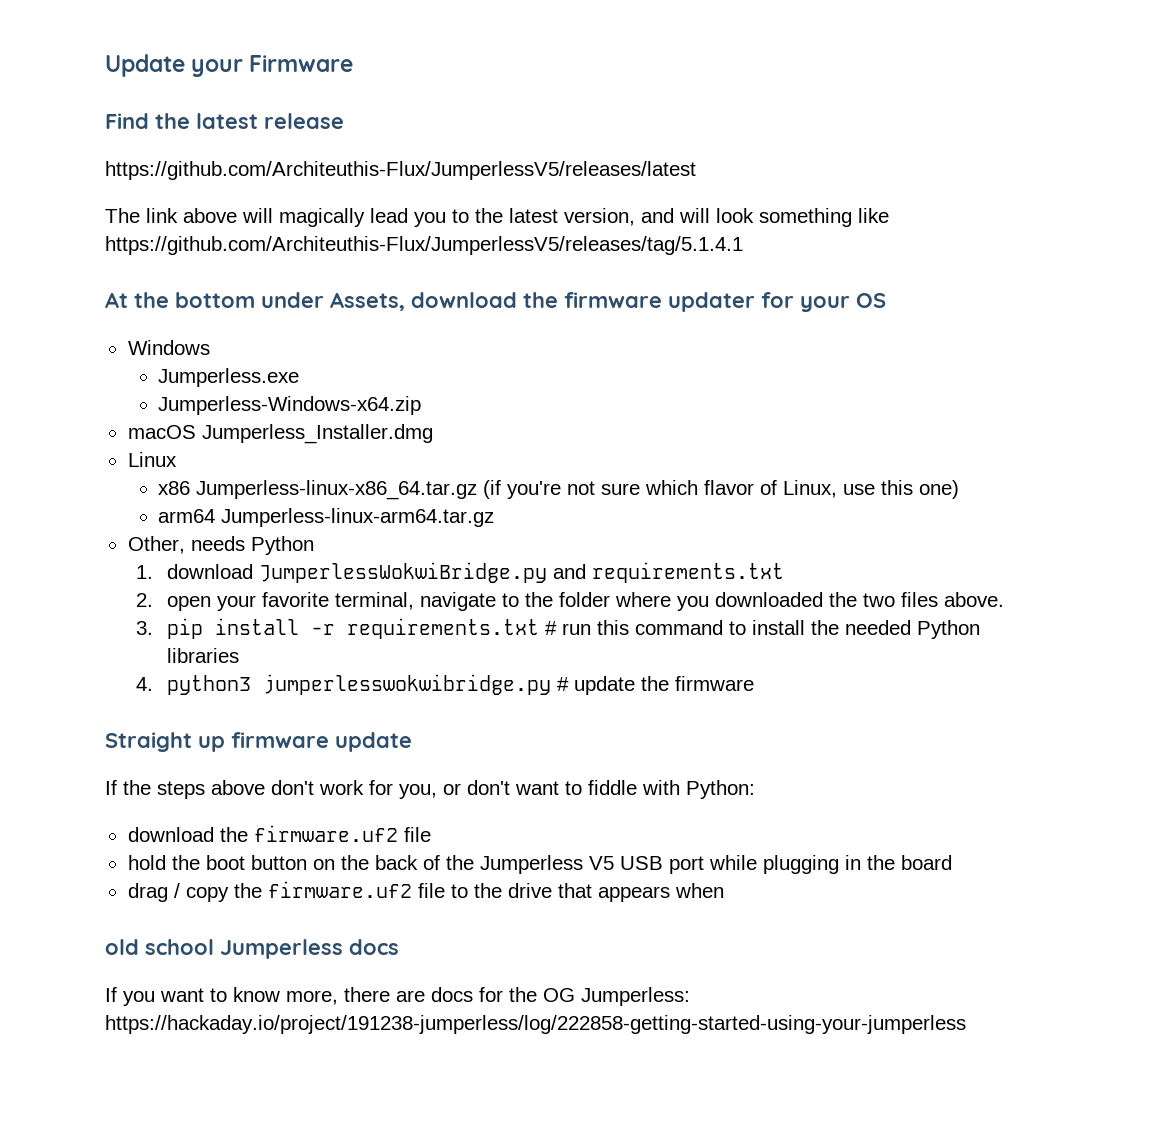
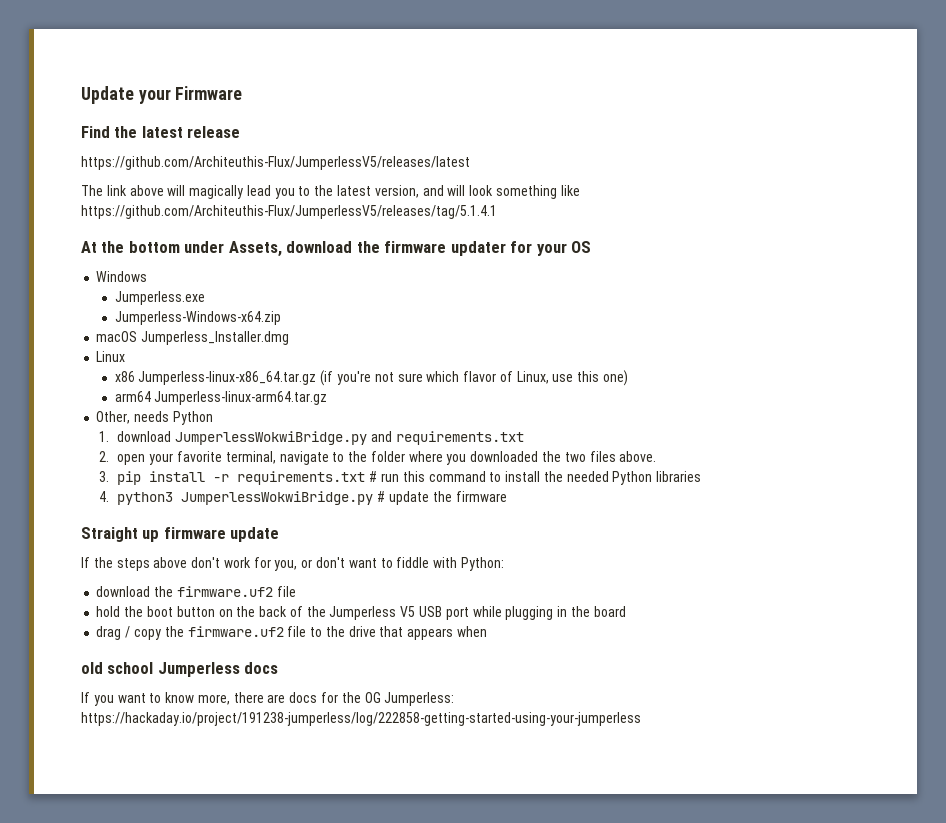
- 4. python3 jumperlesswokwibridge.py # update the firmware
+ 4. python3 JumperlessWokwiBridge.py # update the firmware

